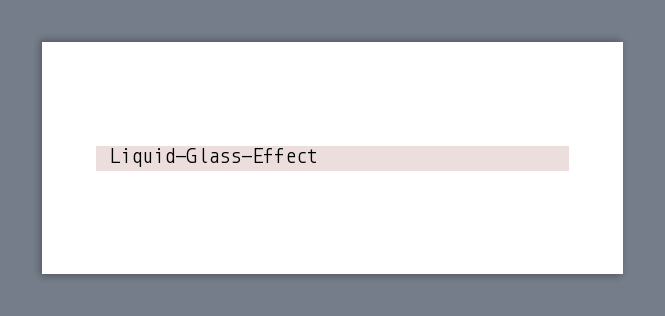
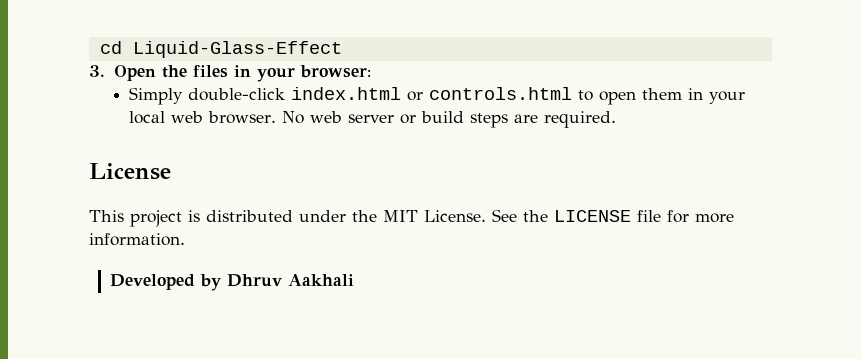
- Liquid-Glass-Effect
+ cd Liquid-Glass-Effect
+ 3. Open the files in your browser:
+ Simply double-click index.html or controls.html to open them in your local web browser. No web server or build steps are required.
+ License
+ This project is distributed under the MIT License. See the LICENSE file for more information.
+ Developed by Dhruv Aakhali

